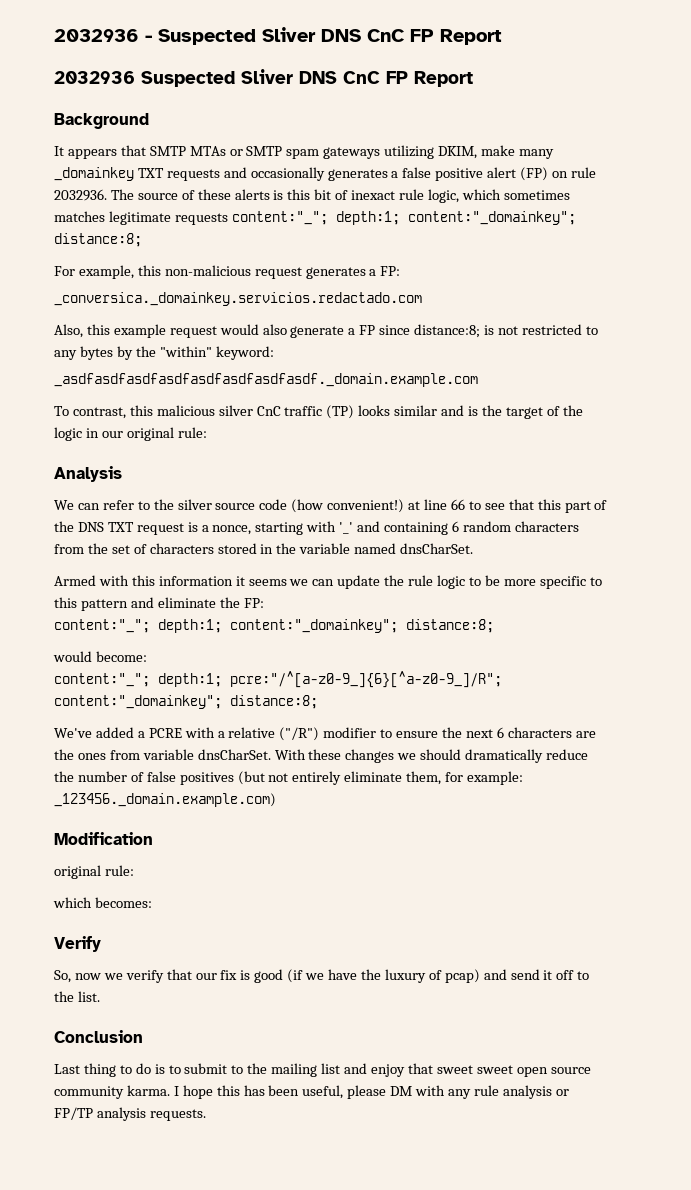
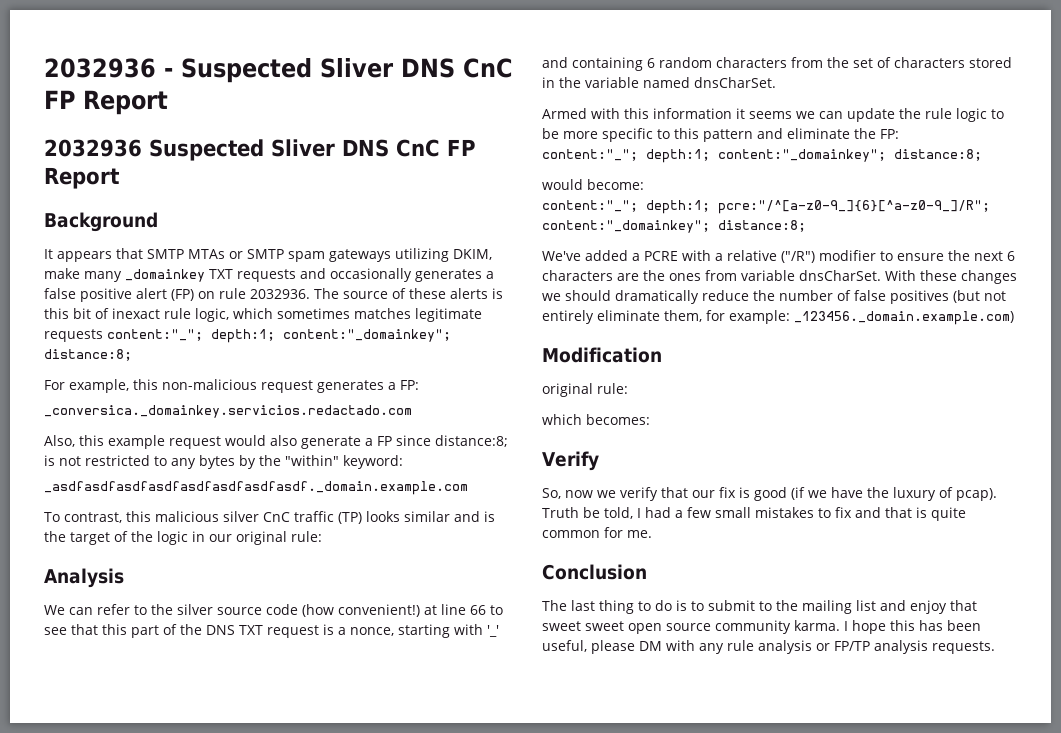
- So, now we verify that our fix is good (if we have the luxury of pcap) and send it off to the list.
+ So, now we verify that our fix is good (if we have the luxury of pcap). Truth be told, I had a few small mistakes to fix and that is quite common for me.
- Last thing to do is to submit to the mailing list and enjoy that sweet sweet open source community karma.
+ The last thing to do is to submit to the mailing list and enjoy that sweet sweet open source community karma.

